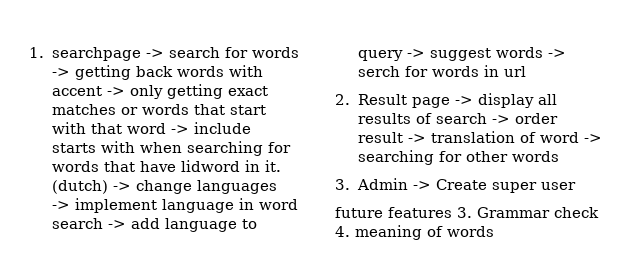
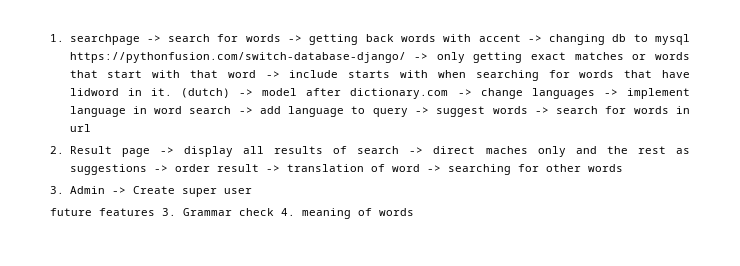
- 1. searchpage -> search for words -> getting back words with accent -> only getting exact matches or words that start with that word -> include starts with when searching for words that have lidword in it.
+ 1. searchpage -> search for words -> getting back words with accent -> changing db to mysql https://pythonfusion.com/switch-database-django/ -> only getting exact matches or words that start with that word -> include starts with when searching for words that have lidword in it.
- (dutch) -> change languages -> implement language in word search -> add language to query -> suggest words -> serch for words in url
+ (dutch) -> model after dictionary.com -> change languages -> implement language in word search -> add language to query -> suggest words -> search for words in url
- 2. Result page -> display all results of search -> order result -> translation of word -> searching for other words
+ 2. Result page -> display all results of search -> direct maches only and the rest as suggestions -> order result -> translation of word -> searching for other words

